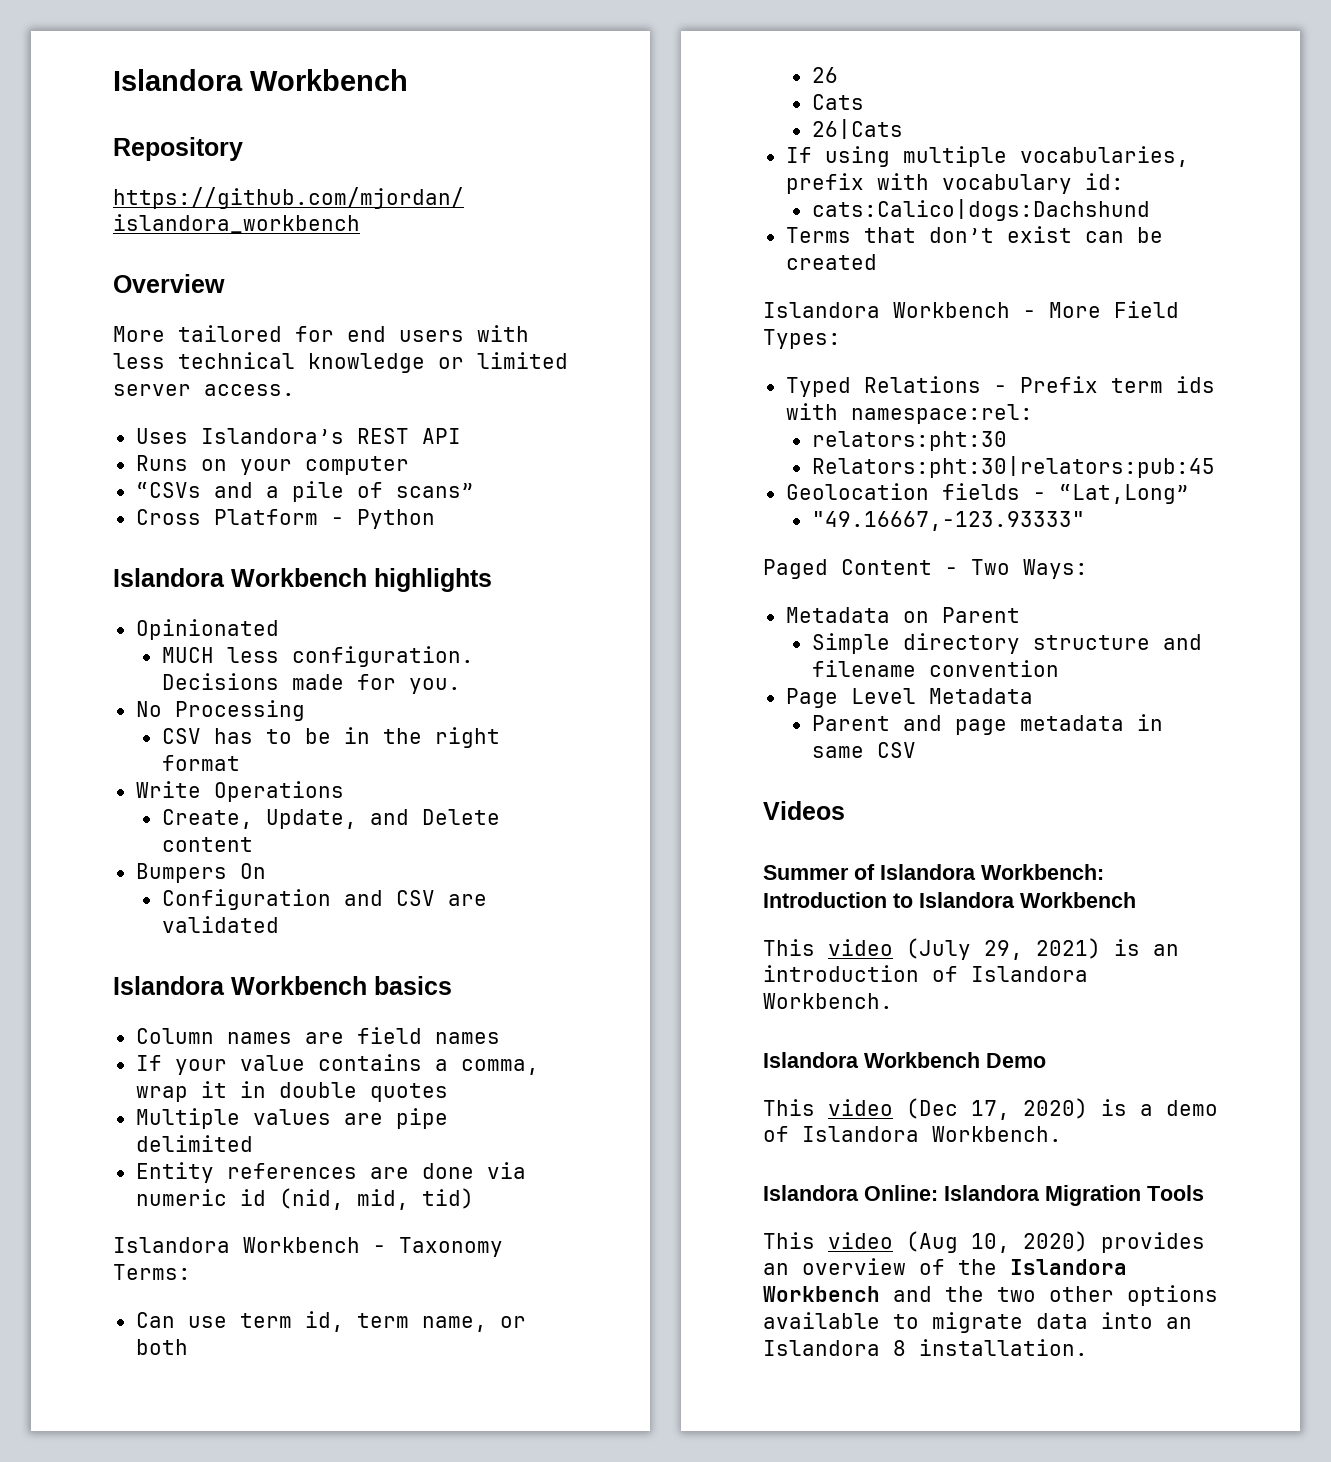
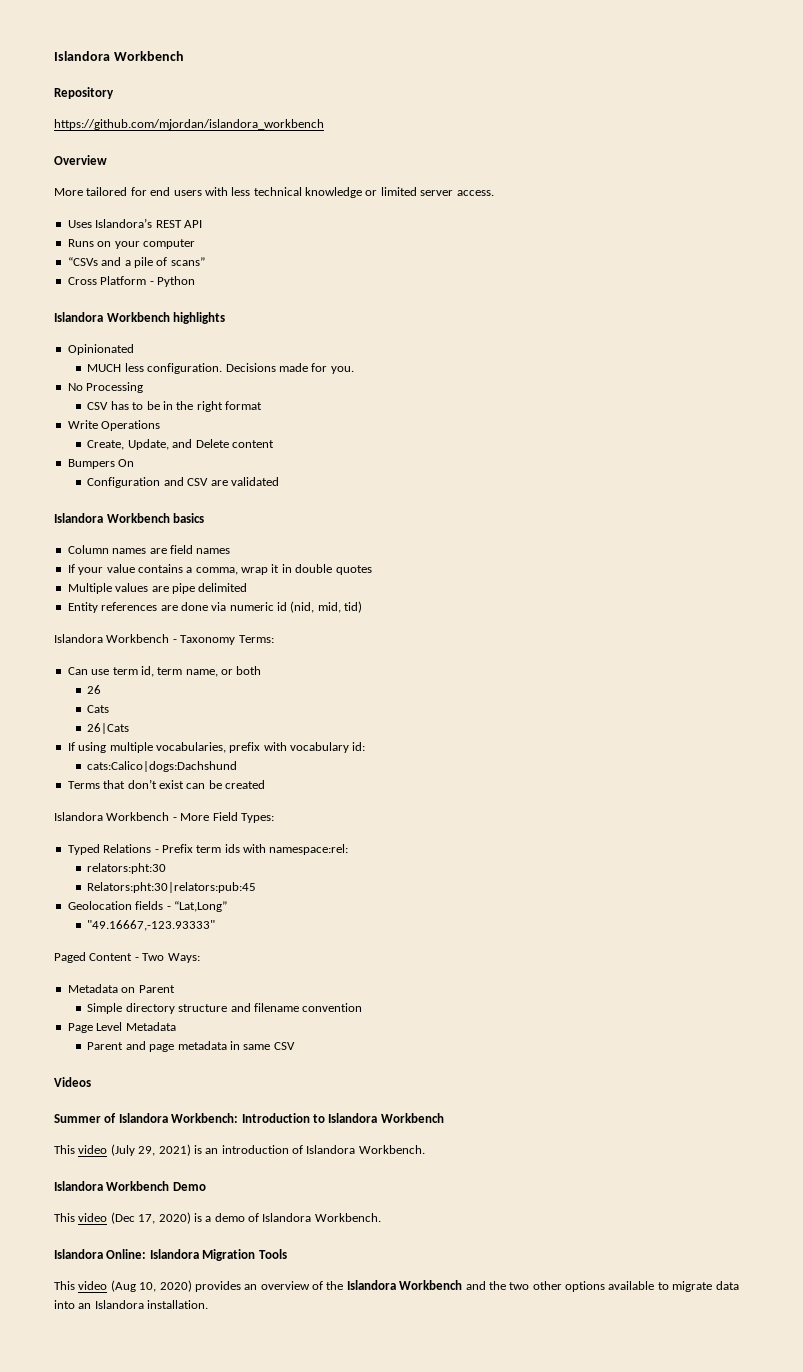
- This video (Aug 10, 2020) provides an overview of the Islandora Workbench and the two other options available to migrate data into an Islandora 8 installation.
+ This video (Aug 10, 2020) provides an overview of the Islandora Workbench and the two other options available to migrate data into an Islandora installation.

